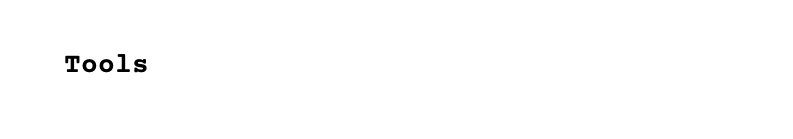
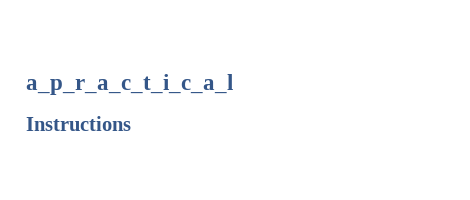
- Tools
+ a_p_r_a_c_t_i_c_a_l
+ Instructions

